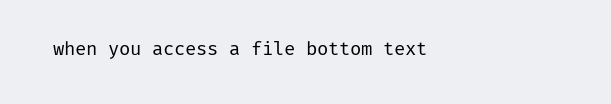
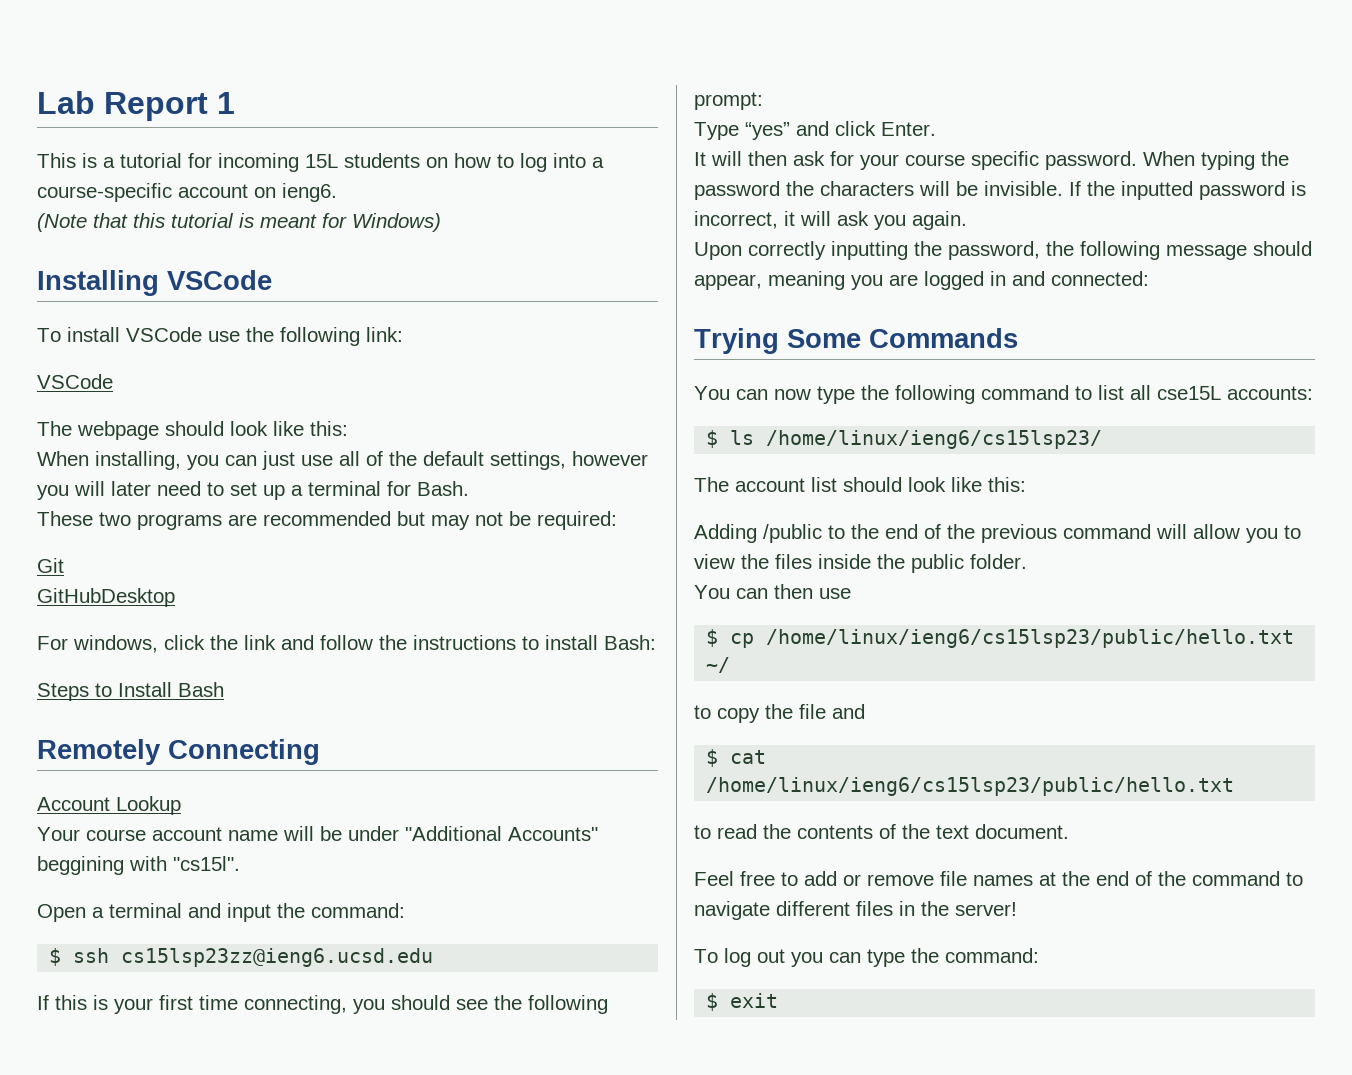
- when you access a file bottom text
+ Lab Report 1
+ This is a tutorial for incoming 15L students on how to log into a course-specific account on ieng6.
+ (Note that this tutorial is meant for Windows)
+ Installing VSCode
+ To install VSCode use the following link:
+ VSCode
+ The webpage should look like this:
+ When installing, you can just use all of the default settings, however you will later need to set up a terminal for Bash.
+ These two programs are recommended but may not be required:
+ Git
+ GitHubDesktop
+ For windows, click the link and follow the instructions to install Bash:
+ Steps to Install Bash
+ Remotely Connecting
+ Account Lookup
+ Your course account name will be under "Additional Accounts" beggining with "cs15l".
+ Open a terminal and input the command:
+ $ ssh cs15lsp23zz@ieng6.ucsd.edu
+ If this is your first time connecting, you should see the following prompt:
+ Type “yes” and click Enter.
+ It will then ask for your course specific password. When typing the password the characters will be invisible. If the inputted password is incorrect, it will ask you again.
+ Upon correctly inputting the password, the following message should appear, meaning you are logged in and connected:
+ Trying Some Commands
+ You can now type the following command to list all cse15L accounts:
+ $ ls /home/linux/ieng6/cs15lsp23/
+ The account list should look like this:
+ Adding /public to the end of the previous command will allow you to view the files inside the public folder.
+ You can then use
+ $ cp /home/linux/ieng6/cs15lsp23/public/hello.txt ~/
+ to copy the file and
+ $ cat /home/linux/ieng6/cs15lsp23/public/hello.txt
+ to read the contents of the text document.
+ Feel free to add or remove file names at the end of the command to navigate different files in the server!
+ To log out you can type the command:
+ $ exit

